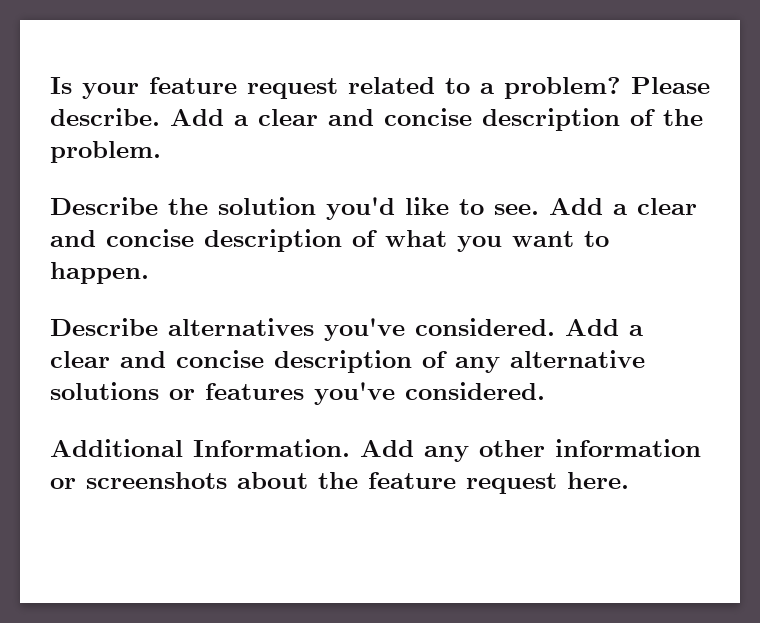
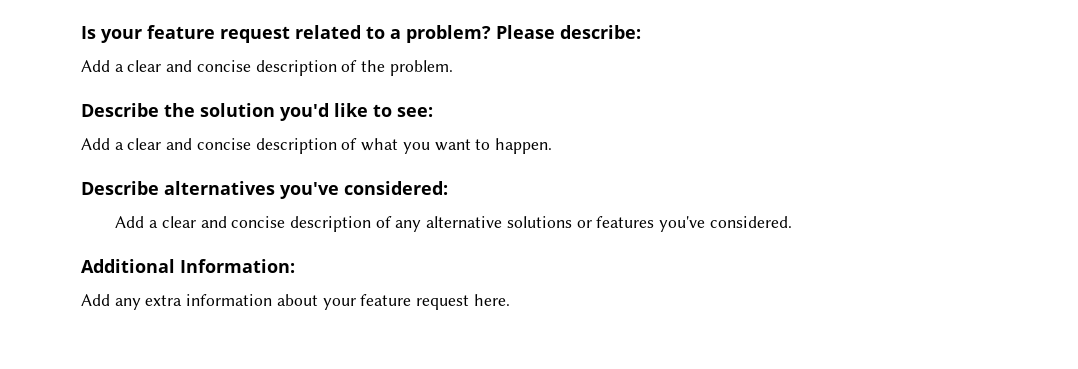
- Please describe. Add a clear and concise description of the problem.
+ Please describe:
+ Add a clear and concise description of the problem.
- Describe the solution you'd like to see. Add a clear and concise description of what you want to happen.
+ Describe the solution you'd like to see:
+ Add a clear and concise description of what you want to happen.
- Describe alternatives you've considered. Add a clear and concise description of any alternative solutions or features you've considered.
+ Describe alternatives you've considered:
+ Add a clear and concise description of any alternative solutions or features you've considered.
- Additional Information. Add any other information or screenshots about the feature request here.
+ Additional Information:
+ Add any extra information about your feature request here.

